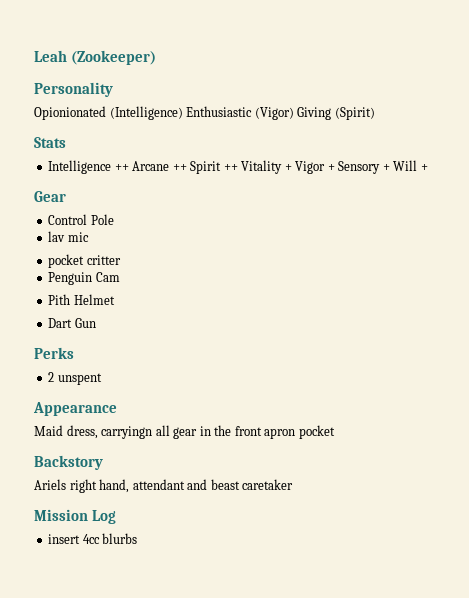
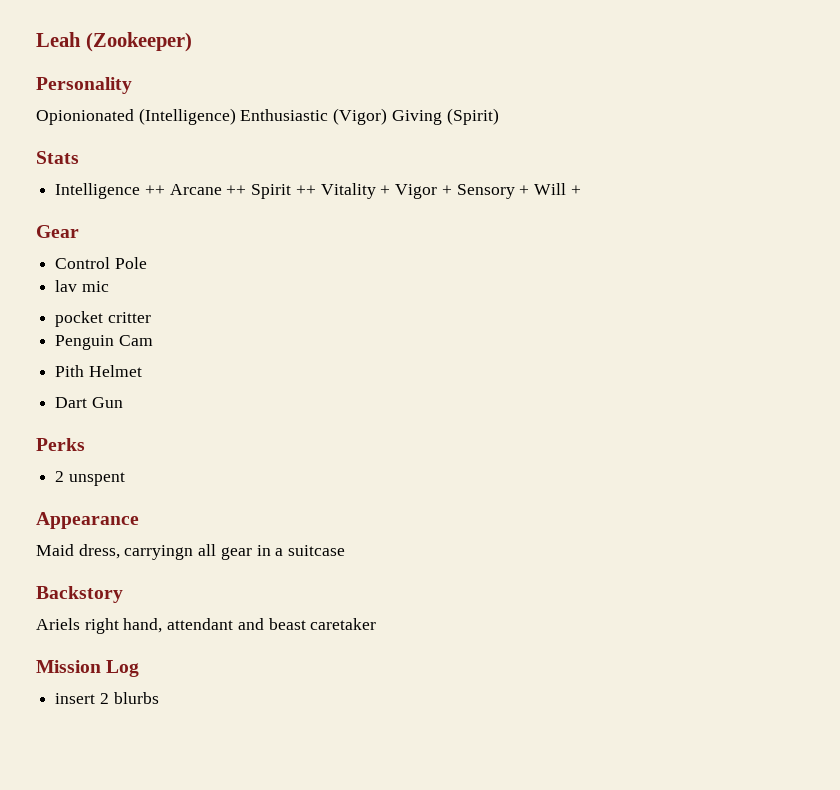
- Maid dress, carryingn all gear in the front apron pocket
+ Maid dress, carryingn all gear in a suitcase
- insert 4cc blurbs
+ insert 2 blurbs

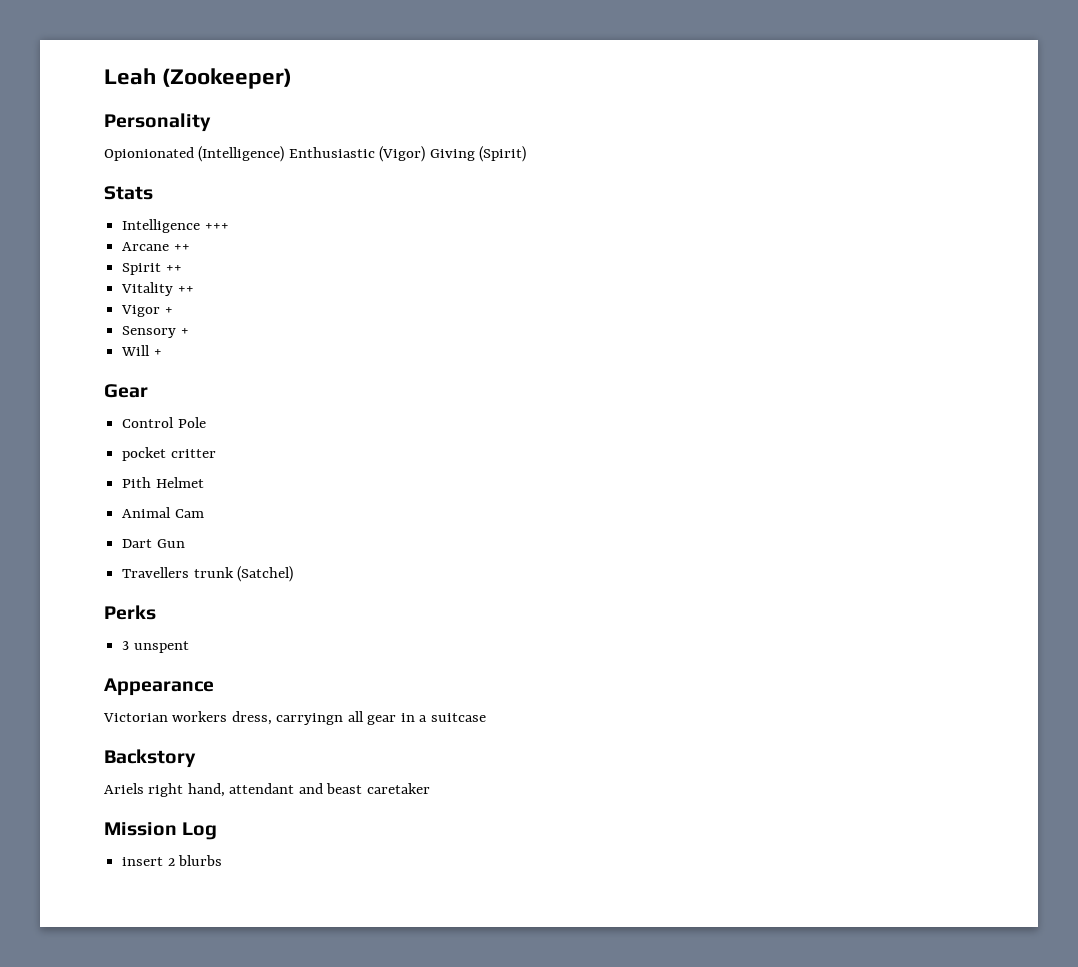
- Intelligence ++ Arcane ++ Spirit ++ Vitality + Vigor + Sensory + Will +
+ Intelligence +++
+ Arcane ++
+ Spirit ++
+ Vitality ++
+ Vigor +
+ Sensory +
+ Will +
- lav mic
- Penguin Cam
+ Animal Cam
+ Travellers trunk (Satchel)
- 2 unspent
+ 3 unspent
- Maid dress, carryingn all gear in a suitcase
+ Victorian workers dress, carryingn all gear in a suitcase

